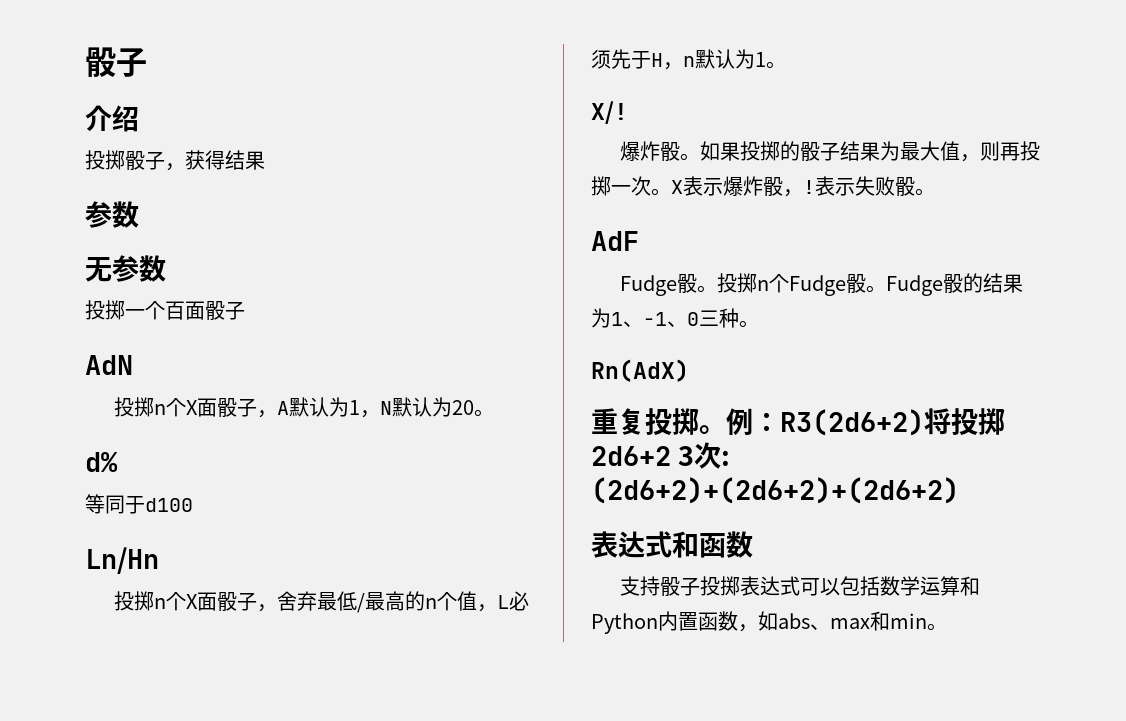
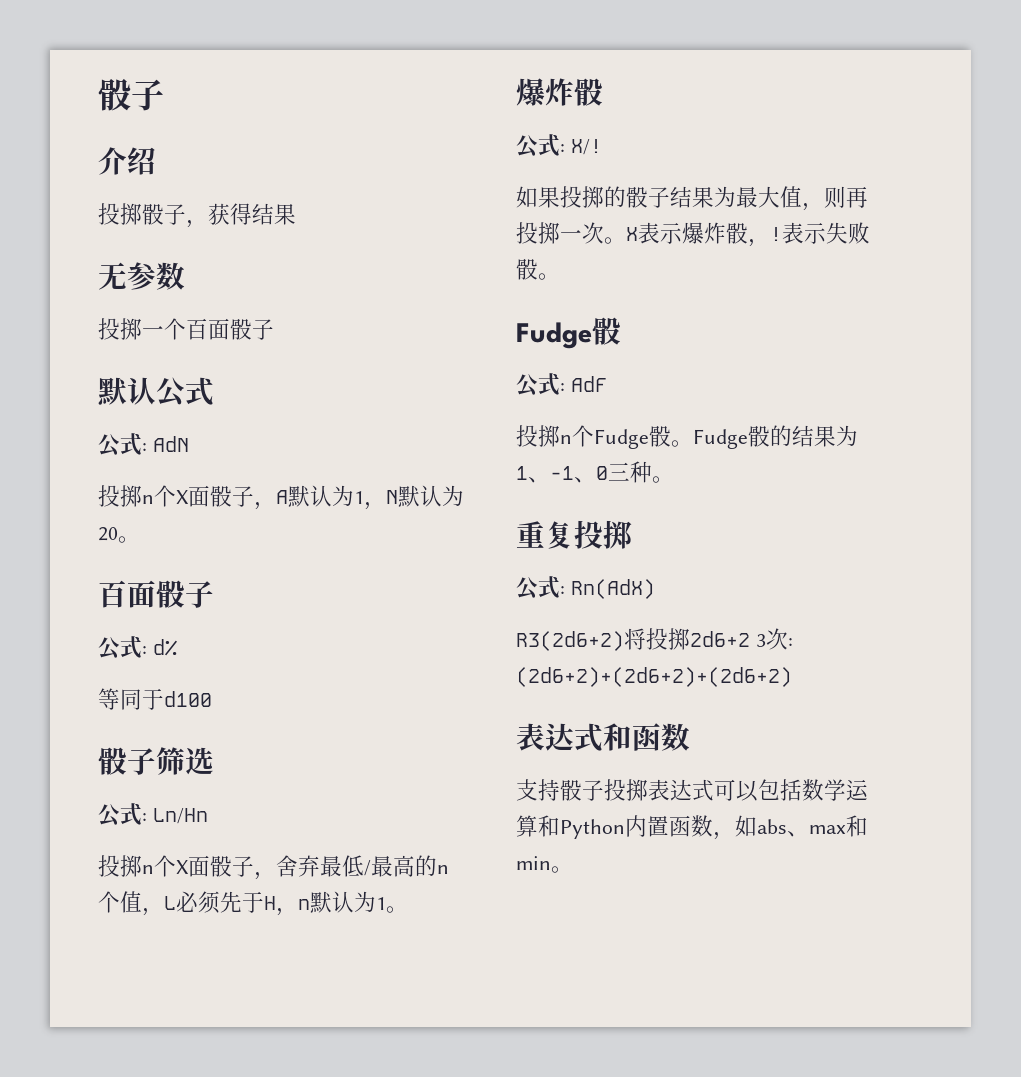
  投掷骰子，获得结果
- 参数
- AdN
+ 默认公式
+ 公式: AdN
  投掷n个X面骰子，A默认为1，N默认为20。
- d%
+ 百面骰子
+ 公式: d%
- Ln/Hn
+ 骰子筛选
+ 公式: Ln/Hn
  投掷n个X面骰子，舍弃最低/最高的n个值，L必须先于H，n默认为1。
- X/!
- 爆炸骰。如果投掷的骰子结果为最大值，则再投掷一次。
+ 爆炸骰
+ 公式: X/!
+ 如果投掷的骰子结果为最大值，则再投掷一次。
  表示失败骰。
- AdF
- Fudge骰。投掷n个Fudge骰。
+ Fudge骰
+ 公式: AdF
+ 投掷n个Fudge骰。
- Rn(AdX)
- 重复投掷。例：R3(2d6+2)将投掷2d6+2 3次: (2d6+2)+(2d6+2)+(2d6+2)
+ 重复投掷
+ 公式: Rn(AdX)
+ R3(2d6+2)将投掷2d6+2 3次: (2d6+2)+(2d6+2)+(2d6+2)

